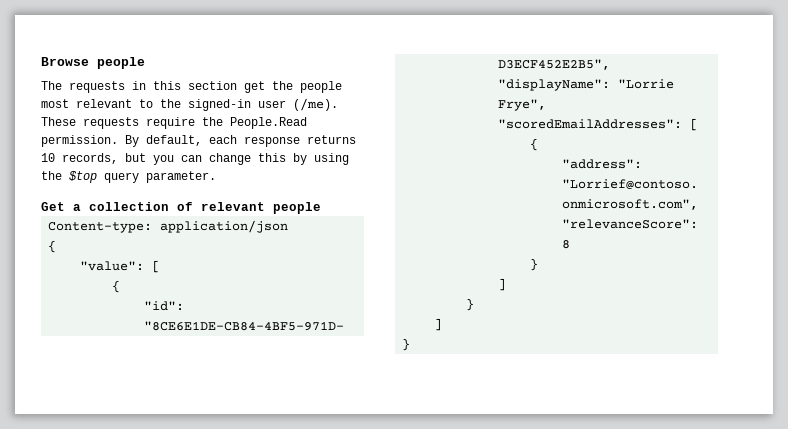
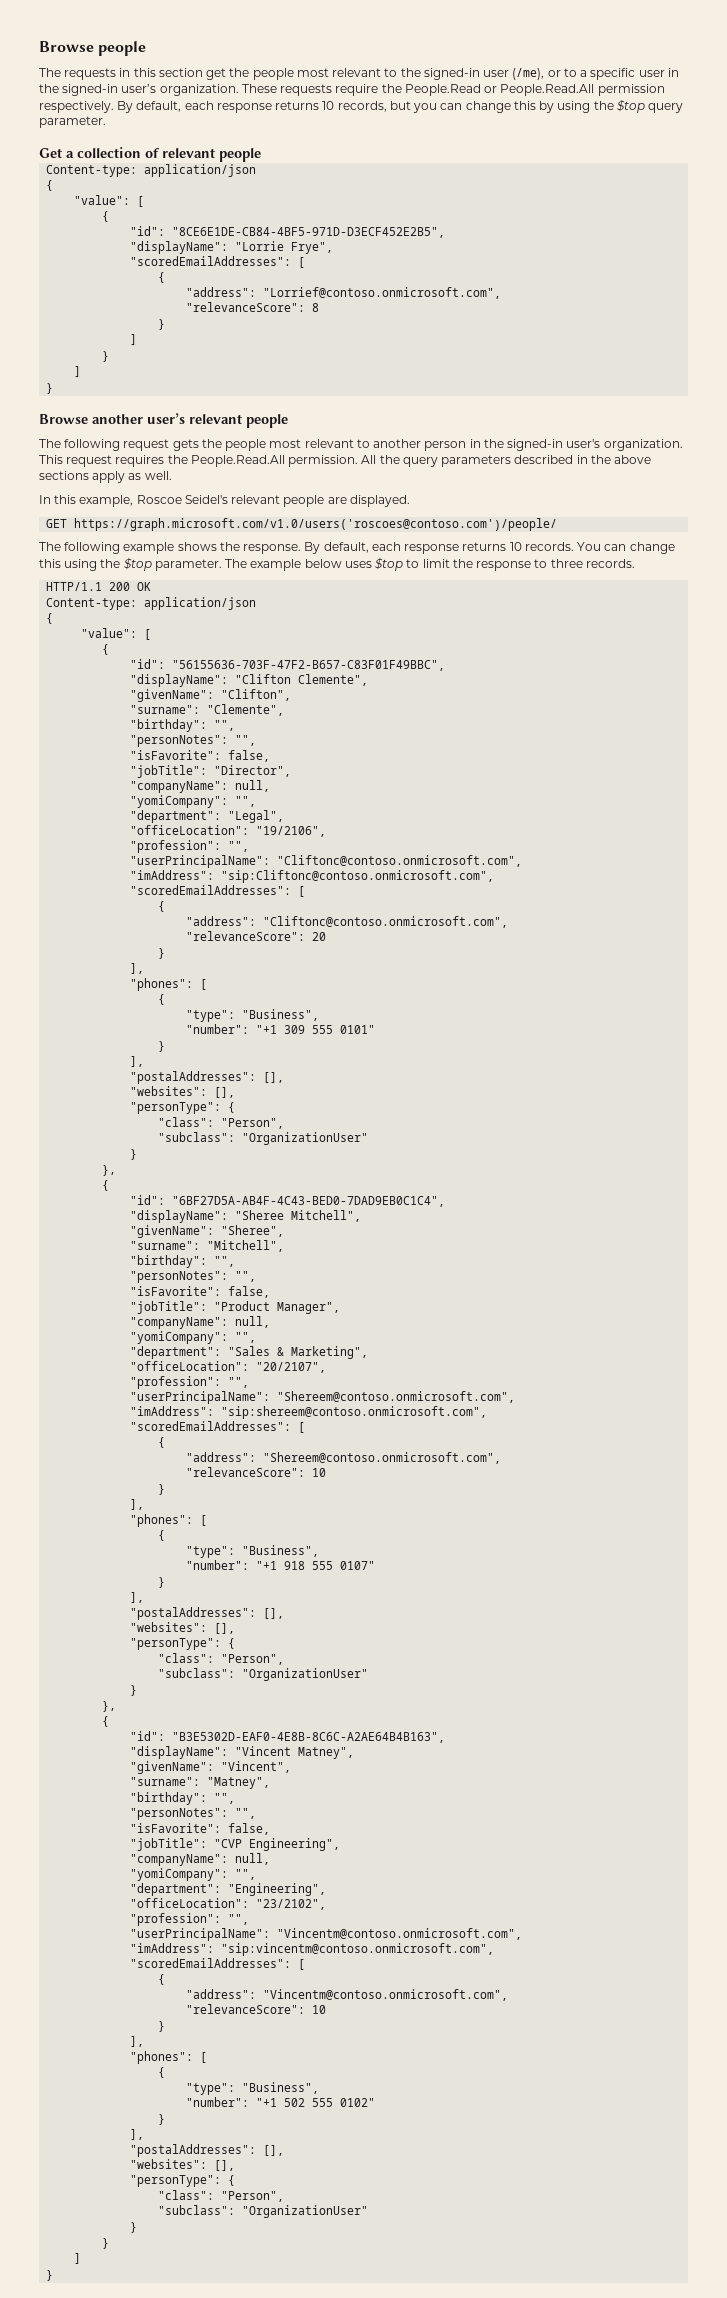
- The requests in this section get the people most relevant to the signed-in user (/me).
+ The requests in this section get the people most relevant to the signed-in user (/me), or to a specific user in the signed-in user’s organization.
- These requests require the People.Read permission.
+ These requests require the People.Read or People.Read.All permission respectively.
+ Browse another user’s relevant people
+ The following request gets the people most relevant to another person in the signed-in user's organization. This request requires the People.Read.All permission. All the query parameters described in the above sections apply as well.
+ In this example, Roscoe Seidel's relevant people are displayed.
+ GET https://graph.microsoft.com/v1.0/users('roscoes@contoso.com')/people/
+ The following example shows the response. By default, each response returns 10 records. You can change this using the $top parameter. The example below uses $top to limit the response to three records.
+ HTTP/1.1 200 OK
+ Content-type: application/json
+ {
+ "value": [
+ {
+ "id": "56155636-703F-47F2-B657-C83F01F49BBC",
+ "displayName": "Clifton Clemente",
+ "givenName": "Clifton",
+ "surname": "Clemente",
+ "birthday": "",
+ "personNotes": "",
+ "isFavorite": false,
+ "jobTitle": "Director",
+ "companyName": null,
+ "yomiCompany": "",
+ "department": "Legal",
+ "officeLocation": "19/2106",
+ "profession": "",
+ "userPrincipalName": "Cliftonc@contoso.onmicrosoft.com",
+ "imAddress": "sip:Cliftonc@contoso.onmicrosoft.com",
+ "scoredEmailAddresses": [
+ {
+ "address": "Cliftonc@contoso.onmicrosoft.com",
+ "relevanceScore": 20
+ }
+ ],
+ "phones": [
+ {
+ "type": "Business",
+ "number": "+1 309 555 0101"
+ }
+ ],
+ "postalAddresses": [],
+ "websites": [],
+ "personType": {
+ "class": "Person",
+ "subclass": "OrganizationUser"
+ }
+ },
+ {
+ "id": "6BF27D5A-AB4F-4C43-BED0-7DAD9EB0C1C4",
+ "displayName": "Sheree Mitchell",
+ "givenName": "Sheree",
+ "surname": "Mitchell",
+ "birthday": "",
+ "personNotes": "",
+ "isFavorite": false,
+ "jobTitle": "Product Manager",
+ "companyName": null,
+ "yomiCompany": "",
+ "department": "Sales & Marketing",
+ "officeLocation": "20/2107",
+ "profession": "",
+ "userPrincipalName": "Shereem@contoso.onmicrosoft.com",
+ "imAddress": "sip:shereem@contoso.onmicrosoft.com",
+ "scoredEmailAddresses": [
+ {
+ "address": "Shereem@contoso.onmicrosoft.com",
+ "relevanceScore": 10
+ }
+ ],
+ "phones": [
+ {
+ "type": "Business",
+ "number": "+1 918 555 0107"
+ }
+ ],
+ "postalAddresses": [],
+ "websites": [],
+ "personType": {
+ "class": "Person",
+ "subclass": "OrganizationUser"
+ }
+ },
+ {
+ "id": "B3E5302D-EAF0-4E8B-8C6C-A2AE64B4B163",
+ "displayName": "Vincent Matney",
+ "givenName": "Vincent",
+ "surname": "Matney",
+ "birthday": "",
+ "personNotes": "",
+ "isFavorite": false,
+ "jobTitle": "CVP Engineering",
+ "companyName": null,
+ "yomiCompany": "",
+ "department": "Engineering",
+ "officeLocation": "23/2102",
+ "profession": "",
+ "userPrincipalName": "Vincentm@contoso.onmicrosoft.com",
+ "imAddress": "sip:vincentm@contoso.onmicrosoft.com",
+ "scoredEmailAddresses": [
+ {
+ "address": "Vincentm@contoso.onmicrosoft.com",
+ "relevanceScore": 10
+ }
+ ],
+ "phones": [
+ {
+ "type": "Business",
+ "number": "+1 502 555 0102"
+ }
+ ],
+ "postalAddresses": [],
+ "websites": [],
+ "personType": {
+ "class": "Person",
+ "subclass": "OrganizationUser"
+ }
+ }
+ ]
+ }

